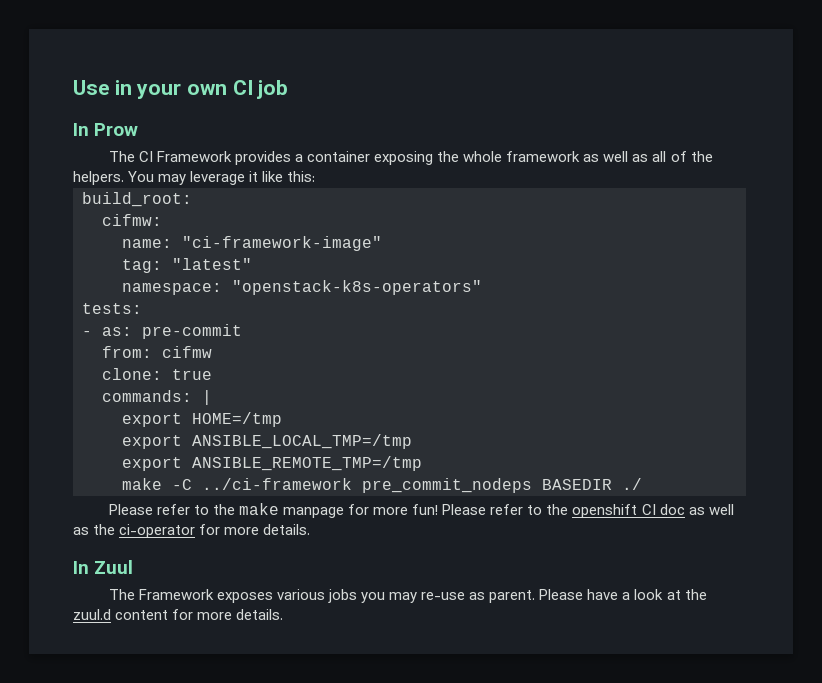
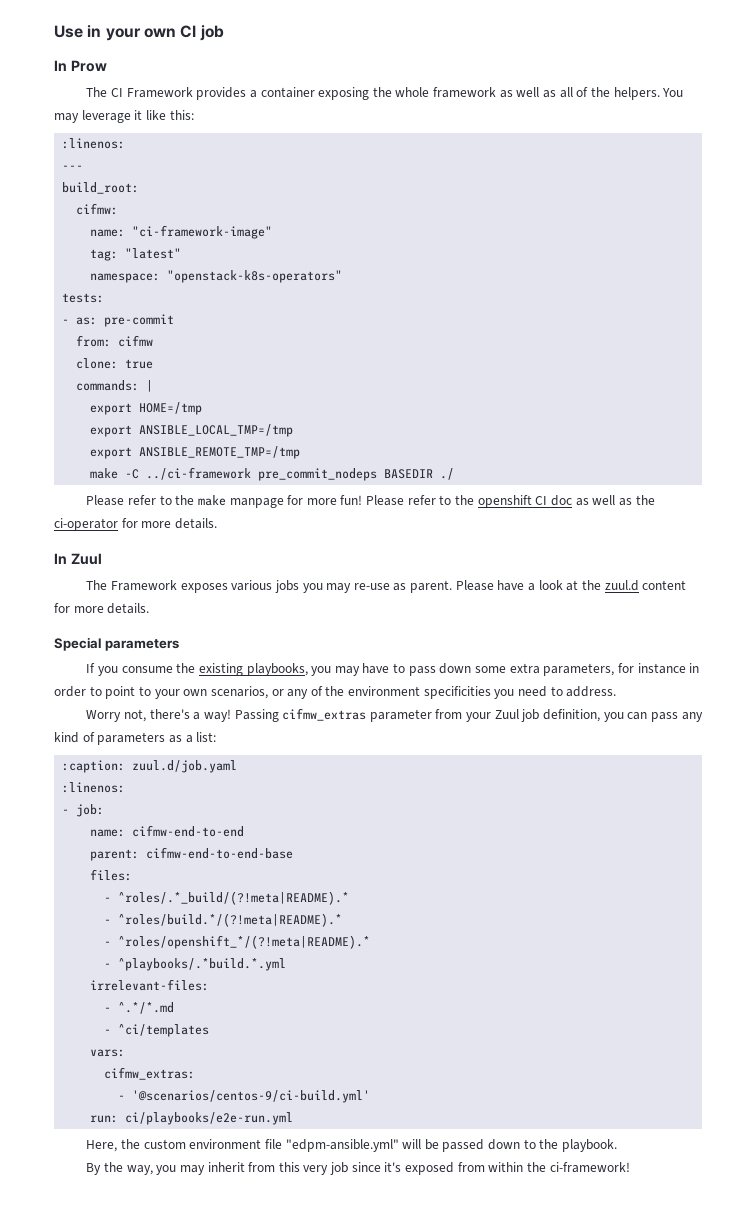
  You may leverage it like this:
+ :linenos:
+ ---
+ Special parameters
+ If you consume the existing playbooks, you may have to pass down some extra parameters, for instance in order to point to your own scenarios, or any of the environment specificities you need to address.
+ Worry not, there's a way! Passing cifmw_extras parameter from your Zuul job definition, you can pass any kind of parameters as a list:
+ :caption: zuul.d/job.yaml
+ :linenos:
+ - job:
+ name: cifmw-end-to-end
+ parent: cifmw-end-to-end-base
+ files:
+ - ^roles/.*_build/(?!meta|README).*
+ - ^roles/build.*/(?!meta|README).*
+ - ^roles/openshift_*/(?!meta|README).*
+ - ^playbooks/.*build.*.yml
+ irrelevant-files:
+ - ^.*/*.md
+ - ^ci/templates
+ vars:
+ cifmw_extras:
+ - '@scenarios/centos-9/ci-build.yml'
+ run: ci/playbooks/e2e-run.yml
+ Here, the custom environment file "edpm-ansible.yml" will be passed down to the playbook.
+ By the way, you may inherit from this very job since it's exposed from within the ci-framework!

